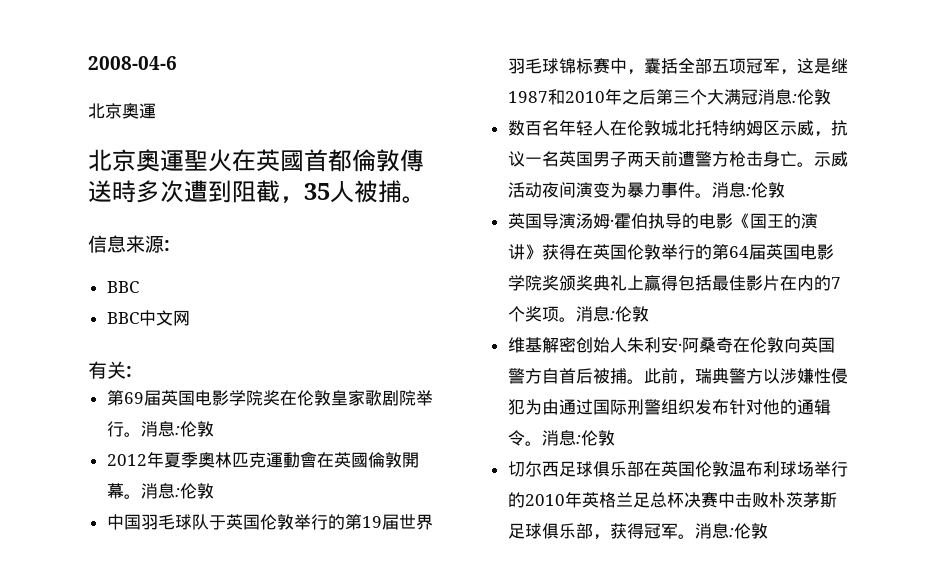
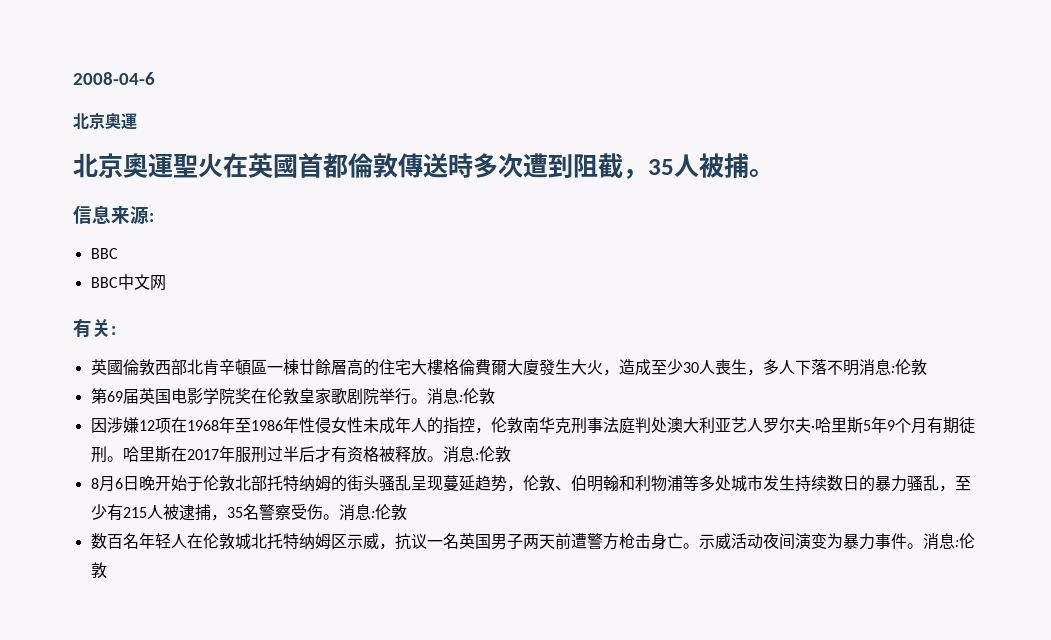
+ 英國倫敦西部北肯辛頓區一棟廿餘層高的住宅大樓格倫費爾大廈發生大火，造成至少30人喪生，多人下落不明消息:伦敦
- 2012年夏季奧林匹克運動會在英國倫敦開幕。消息:伦敦
- 中国羽毛球队于英国伦敦举行的第19届世界羽毛球锦标赛中，囊括全部五项冠军，这是继1987和2010年之后第三个大满冠消息:伦敦
+ 因涉嫌12项在1968年至1986年性侵女性未成年人的指控，伦敦南华克刑事法庭判处澳大利亚艺人罗尔夫·哈里斯5年9个月有期徒刑。哈里斯在2017年服刑过半后才有资格被释放。消息:伦敦
+ 8月6日晚开始于伦敦北部托特纳姆的街头骚乱呈现蔓延趋势，伦敦、伯明翰和利物浦等多处城市发生持续数日的暴力骚乱，至少有215人被逮捕，35名警察受伤。消息:伦敦
- 英国导演汤姆·霍伯执导的电影《国王的演讲》获得在英国伦敦举行的第64届英国电影学院奖颁奖典礼上赢得包括最佳影片在内的7个奖项。消息:伦敦
- 维基解密创始人朱利安·阿桑奇在伦敦向英国警方自首后被捕。此前，瑞典警方以涉嫌性侵犯为由通过国际刑警组织发布针对他的通辑令。消息:伦敦
- 切尔西足球俱乐部在英国伦敦温布利球场举行的2010年英格兰足总杯决赛中击败朴茨茅斯足球俱乐部，获得冠军。消息:伦敦

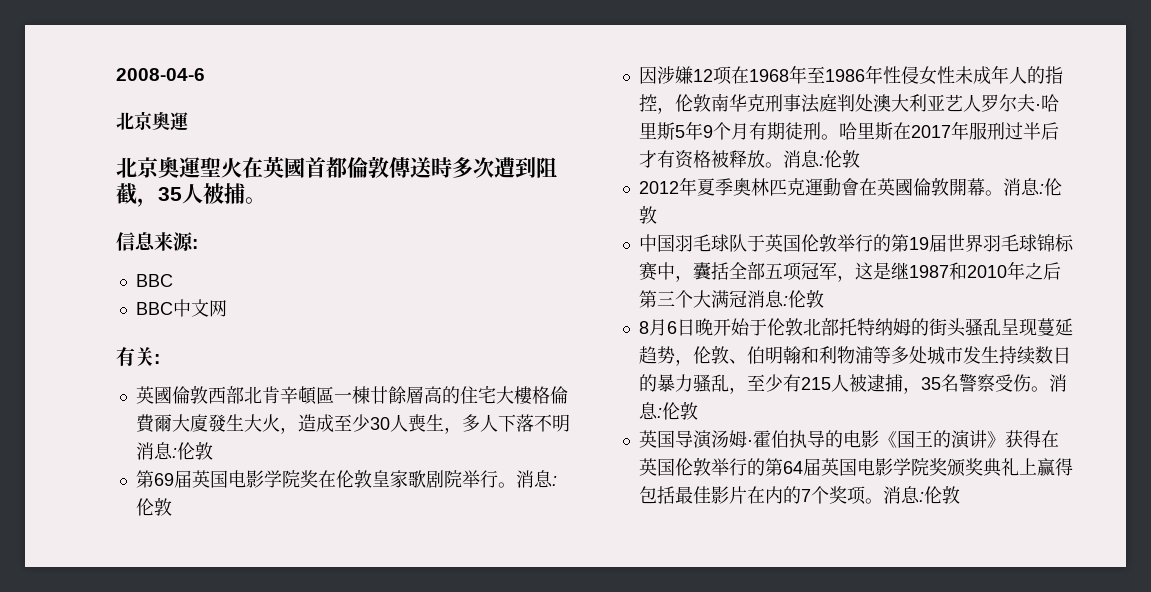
+ 2012年夏季奧林匹克運動會在英國倫敦開幕。消息:伦敦
+ 中国羽毛球队于英国伦敦举行的第19届世界羽毛球锦标赛中，囊括全部五项冠军，这是继1987和2010年之后第三个大满冠消息:伦敦
- 数百名年轻人在伦敦城北托特纳姆区示威，抗议一名英国男子两天前遭警方枪击身亡。示威活动夜间演变为暴力事件。
+ 英国导演汤姆·霍伯执导的电影《国王的演讲》获得在英国伦敦举行的第64届英国电影学院奖颁奖典礼上赢得包括最佳影片在内的7个奖项。

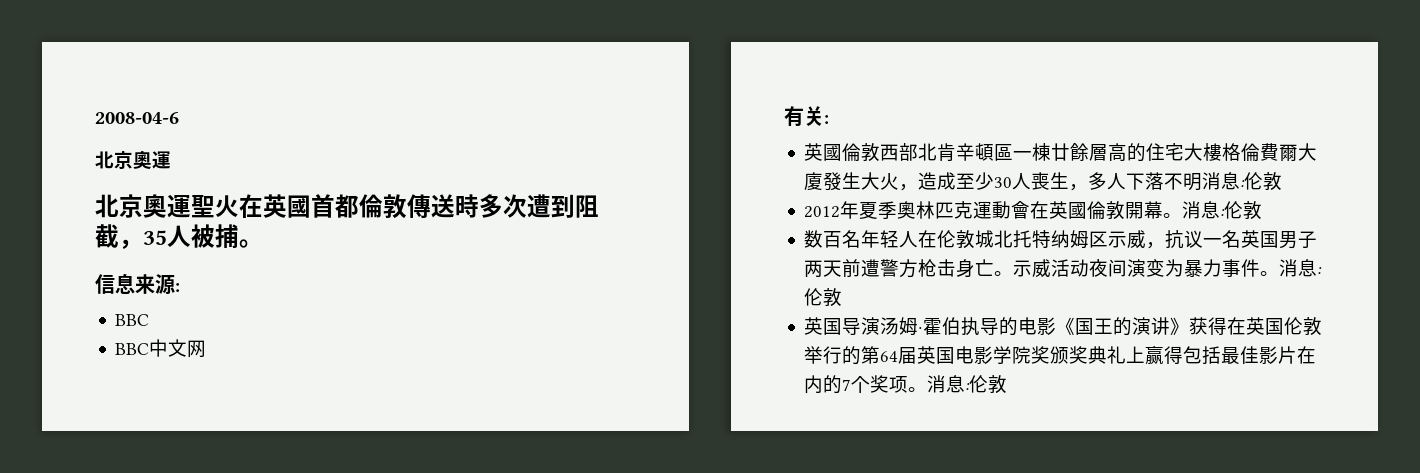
- 第69届英国电影学院奖在伦敦皇家歌剧院举行。消息:伦敦
- 因涉嫌12项在1968年至1986年性侵女性未成年人的指控，伦敦南华克刑事法庭判处澳大利亚艺人罗尔夫·哈里斯5年9个月有期徒刑。哈里斯在2017年服刑过半后才有资格被释放。消息:伦敦
- 中国羽毛球队于英国伦敦举行的第19届世界羽毛球锦标赛中，囊括全部五项冠军，这是继1987和2010年之后第三个大满冠消息:伦敦
- 8月6日晚开始于伦敦北部托特纳姆的街头骚乱呈现蔓延趋势，伦敦、伯明翰和利物浦等多处城市发生持续数日的暴力骚乱，至少有215人被逮捕，35名警察受伤。
+ 数百名年轻人在伦敦城北托特纳姆区示威，抗议一名英国男子两天前遭警方枪击身亡。示威活动夜间演变为暴力事件。

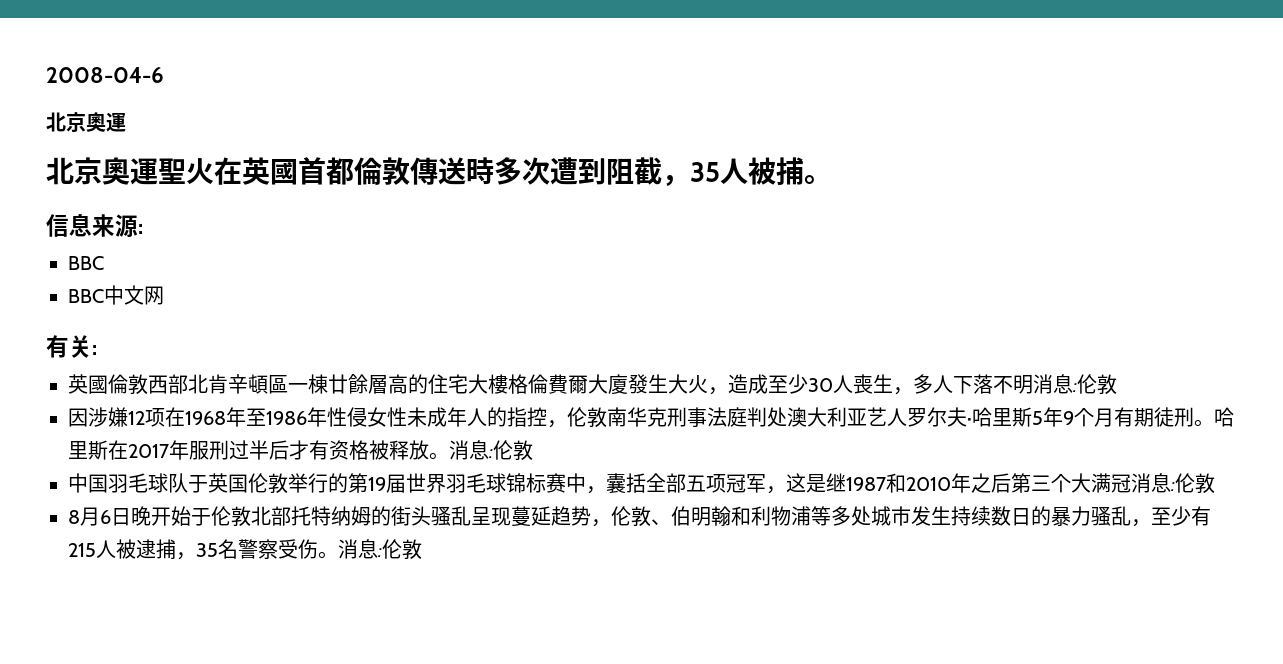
- 2012年夏季奧林匹克運動會在英國倫敦開幕。消息:伦敦
- 数百名年轻人在伦敦城北托特纳姆区示威，抗议一名英国男子两天前遭警方枪击身亡。示威活动夜间演变为暴力事件。消息:伦敦
- 英国导演汤姆·霍伯执导的电影《国王的演讲》获得在英国伦敦举行的第64届英国电影学院奖颁奖典礼上赢得包括最佳影片在内的7个奖项。
+ 因涉嫌12项在1968年至1986年性侵女性未成年人的指控，伦敦南华克刑事法庭判处澳大利亚艺人罗尔夫·哈里斯5年9个月有期徒刑。哈里斯在2017年服刑过半后才有资格被释放。消息:伦敦
+ 中国羽毛球队于英国伦敦举行的第19届世界羽毛球锦标赛中，囊括全部五项冠军，这是继1987和2010年之后第三个大满冠消息:伦敦
+ 8月6日晚开始于伦敦北部托特纳姆的街头骚乱呈现蔓延趋势，伦敦、伯明翰和利物浦等多处城市发生持续数日的暴力骚乱，至少有215人被逮捕，35名警察受伤。

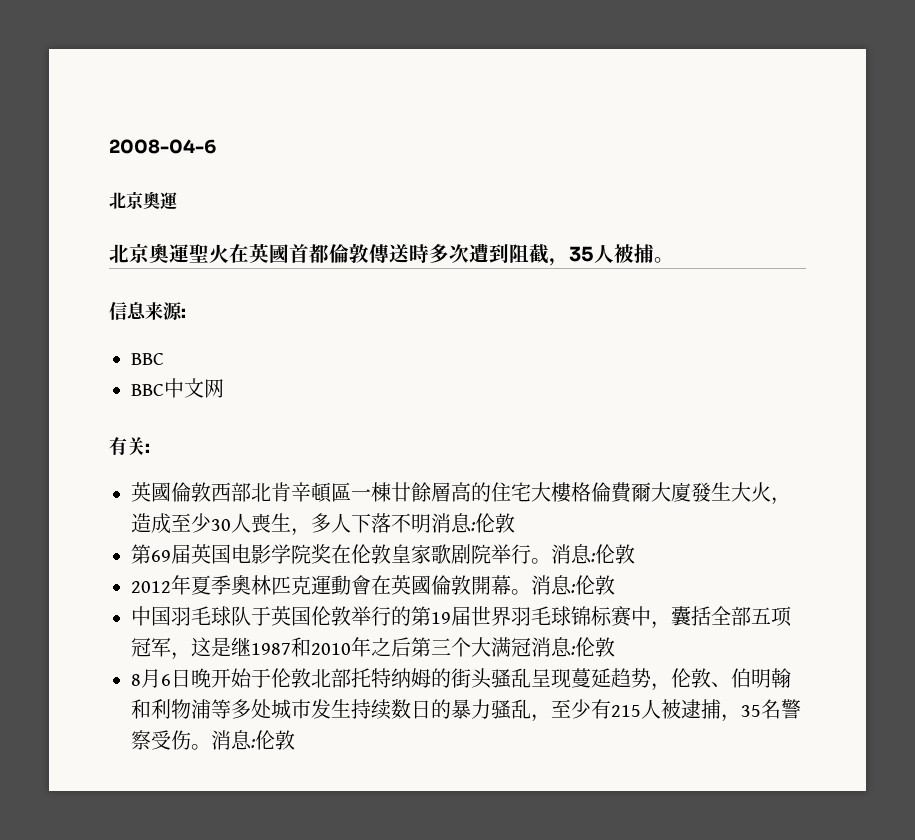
- 因涉嫌12项在1968年至1986年性侵女性未成年人的指控，伦敦南华克刑事法庭判处澳大利亚艺人罗尔夫·哈里斯5年9个月有期徒刑。哈里斯在2017年服刑过半后才有资格被释放。
+ 第69届英国电影学院奖在伦敦皇家歌剧院举行。消息:伦敦
+ 2012年夏季奧林匹克運動會在英國倫敦開幕。

